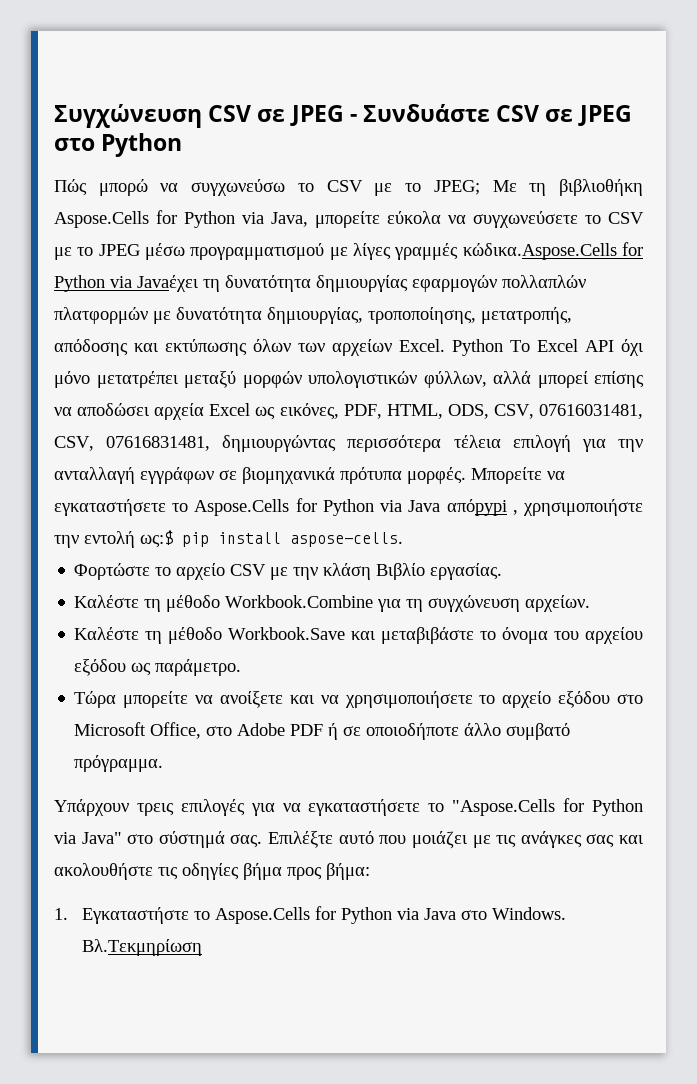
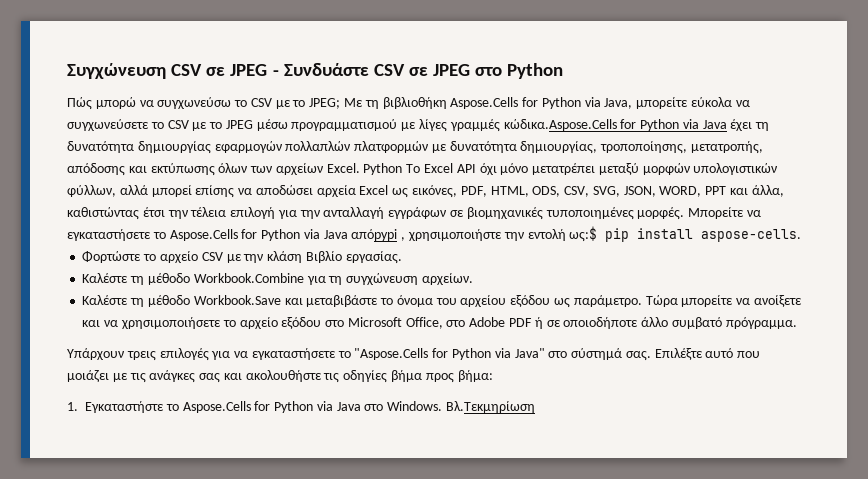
- Πώς μπορώ να συγχωνεύσω το CSV με το JPEG; Με τη βιβλιοθήκη Aspose.Cells for Python via Java, μπορείτε εύκολα να συγχωνεύσετε το CSV με το JPEG μέσω προγραμματισμού με λίγες γραμμές κώδικα.Aspose.Cells for Python via Javaέχει τη δυνατότητα δημιουργίας εφαρμογών πολλαπλών πλατφορμών με δυνατότητα δημιουργίας, τροποποίησης, μετατροπής, απόδοσης και εκτύπωσης όλων των αρχείων Excel.
+ Πώς μπορώ να συγχωνεύσω το CSV με το JPEG; Με τη βιβλιοθήκη Aspose.Cells for Python via Java, μπορείτε εύκολα να συγχωνεύσετε το CSV με το JPEG μέσω προγραμματισμού με λίγες γραμμές κώδικα.Aspose.Cells for Python via Java έχει τη δυνατότητα δημιουργίας εφαρμογών πολλαπλών πλατφορμών με δυνατότητα δημιουργίας, τροποποίησης, μετατροπής, απόδοσης και εκτύπωσης όλων των αρχείων Excel.
- Python Το Excel API όχι μόνο μετατρέπει μεταξύ μορφών υπολογιστικών φύλλων, αλλά μπορεί επίσης να αποδώσει αρχεία Excel ως εικόνες, PDF, HTML, ODS, CSV, 07616031481, CSV, 07616831481, δημιουργώντας περισσότερα τέλεια επιλογή για την ανταλλαγή εγγράφων σε βιομηχανικά πρότυπα μορφές.
+ Python Το Excel API όχι μόνο μετατρέπει μεταξύ μορφών υπολογιστικών φύλλων, αλλά μπορεί επίσης να αποδώσει αρχεία Excel ως εικόνες, PDF, HTML, ODS, CSV, SVG, JSON, WORD, PPT και άλλα, καθιστώντας έτσι την τέλεια επιλογή για την ανταλλαγή εγγράφων σε βιομηχανικές τυποποιημένες μορφές.
- Καλέστε τη μέθοδο Workbook.Save και μεταβιβάστε το όνομα του αρχείου εξόδου ως παράμετρο.
- Τώρα μπορείτε να ανοίξετε και να χρησιμοποιήσετε το αρχείο εξόδου στο Microsoft Office, στο Adobe PDF ή σε οποιοδήποτε άλλο συμβατό πρόγραμμα.
+ Καλέστε τη μέθοδο Workbook.Save και μεταβιβάστε το όνομα του αρχείου εξόδου ως παράμετρο. Τώρα μπορείτε να ανοίξετε και να χρησιμοποιήσετε το αρχείο εξόδου στο Microsoft Office, στο Adobe PDF ή σε οποιοδήποτε άλλο συμβατό πρόγραμμα.

